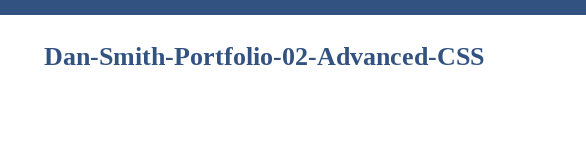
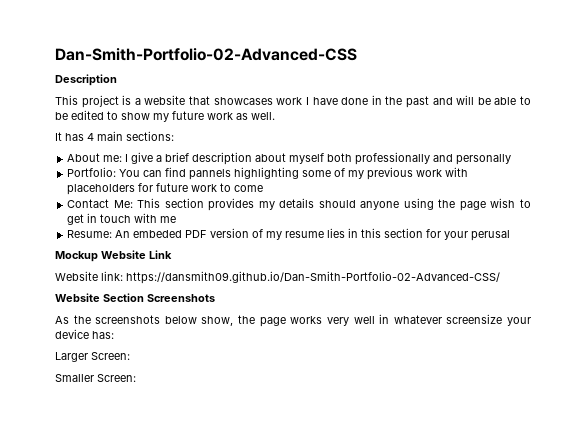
+ Description
+ This project is a website that showcases work I have done in the past and will be able to be edited to show my future work as well.
+ It has 4 main sections:
+ About me: I give a brief description about myself both professionally and personally
+ Portfolio: You can find pannels highlighting some of my previous work with placeholders for future work to come
+ Contact Me: This section provides my details should anyone using the page wish to get in touch with me
+ Resume: An embeded PDF version of my resume lies in this section for your perusal
+ Mockup Website Link
+ Website link: https://dansmith09.github.io/Dan-Smith-Portfolio-02-Advanced-CSS/
+ Website Section Screenshots
+ As the screenshots below show, the page works very well in whatever screensize your device has:
+ Larger Screen:
+ Smaller Screen:

